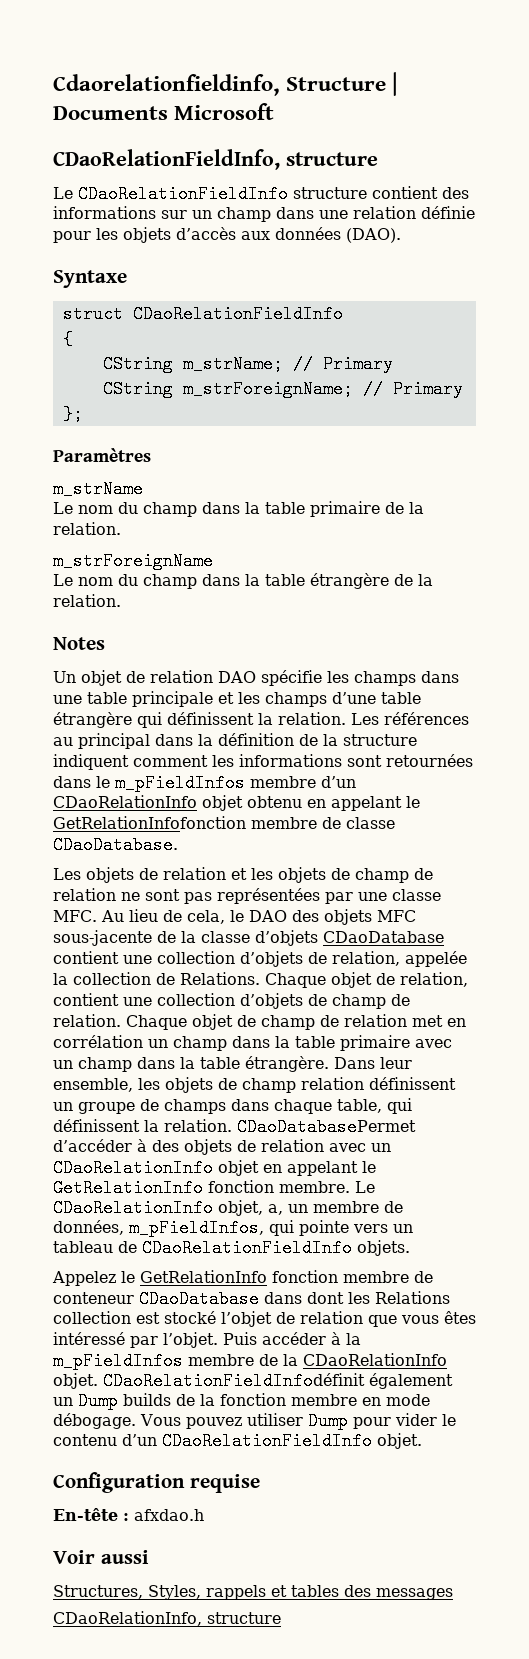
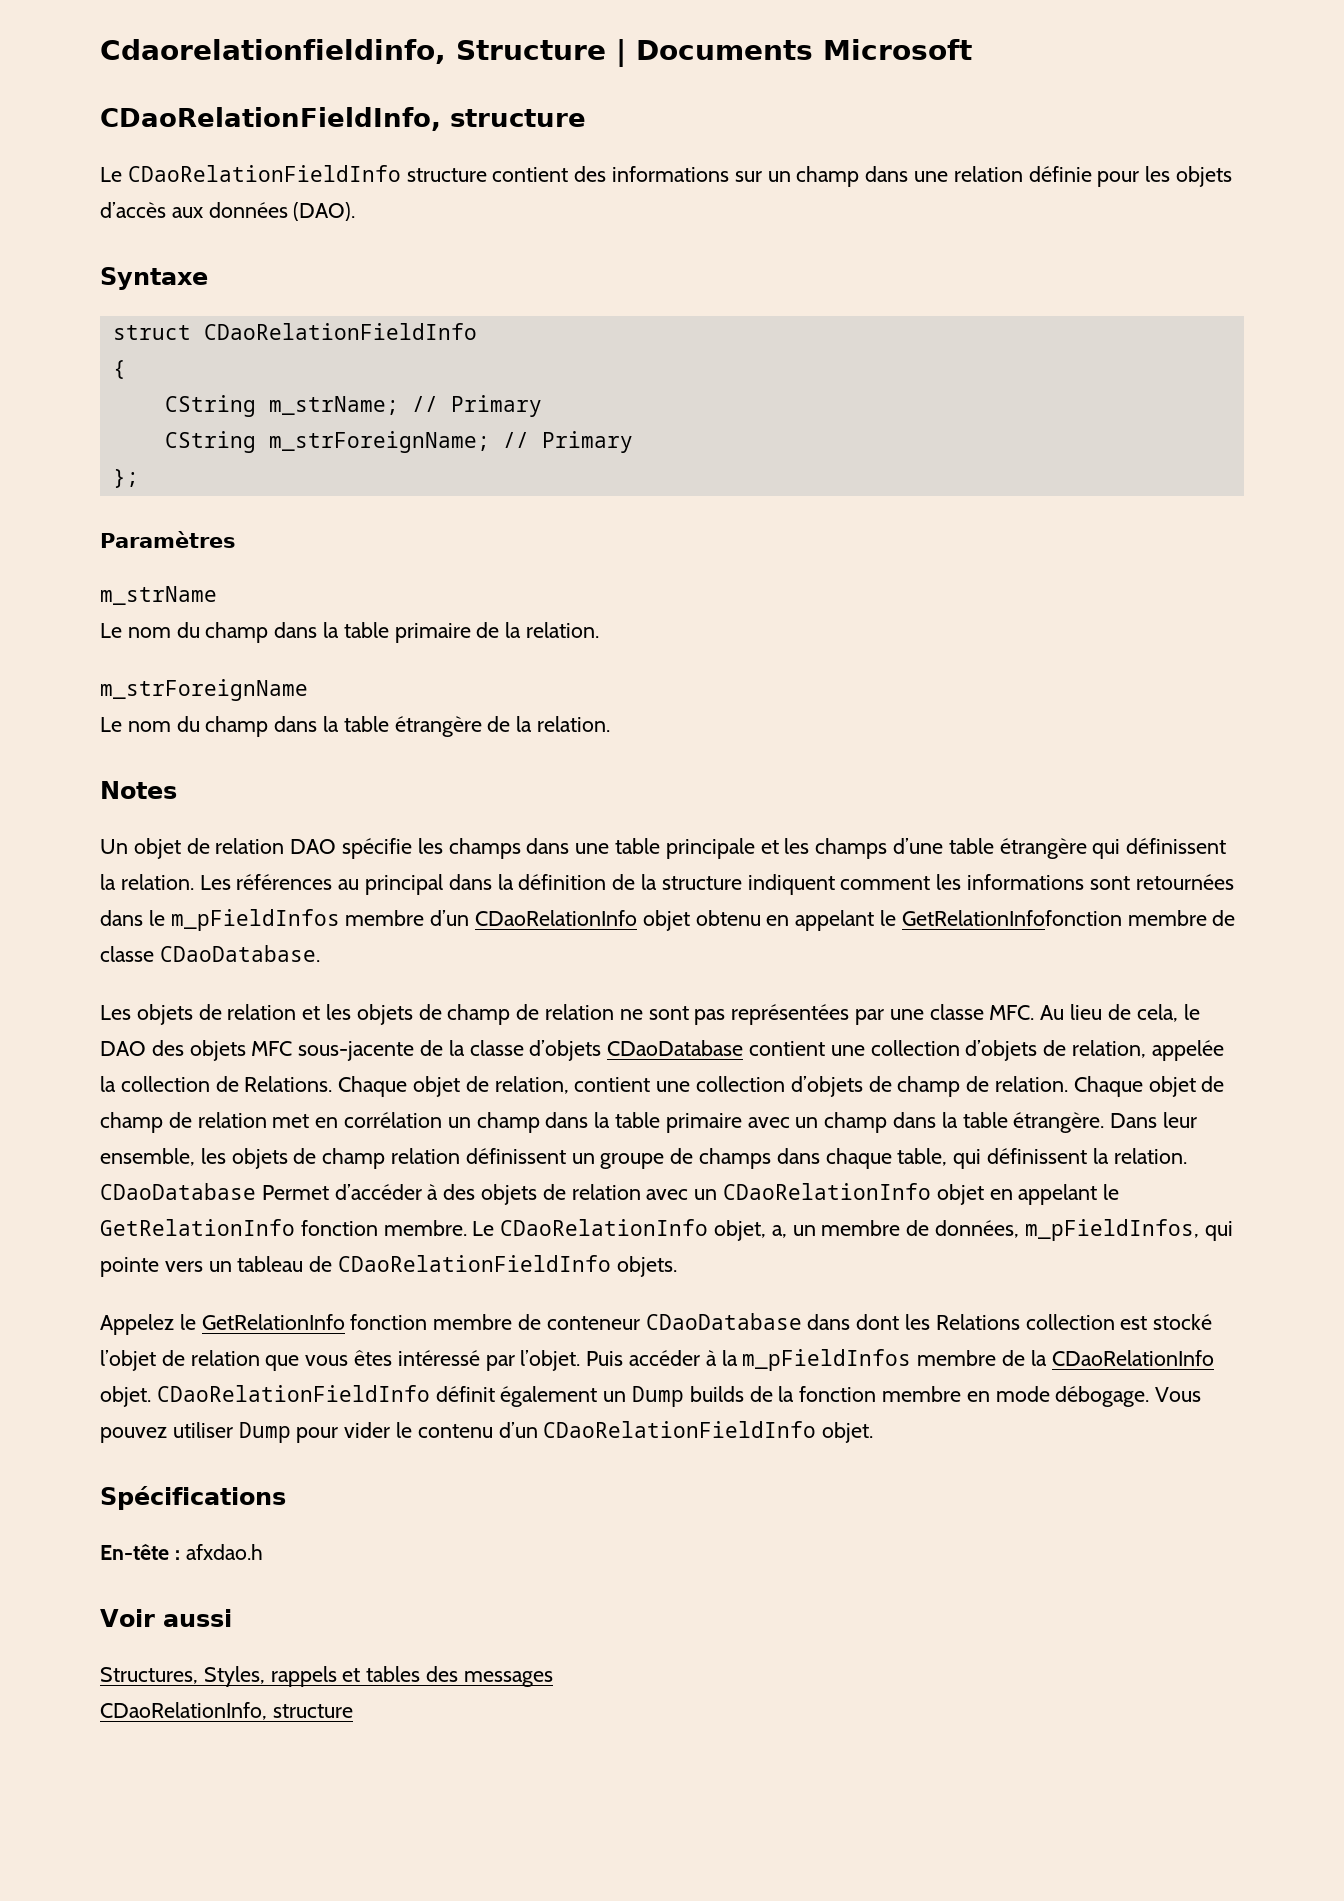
- CDaoDatabasePermet d’accéder à des objets de relation avec un CDaoRelationInfo objet en appelant le GetRelationInfo fonction membre.
+ CDaoDatabase Permet d’accéder à des objets de relation avec un CDaoRelationInfo objet en appelant le GetRelationInfo fonction membre.
- CDaoRelationFieldInfodéfinit également un Dump builds de la fonction membre en mode débogage.
+ CDaoRelationFieldInfo définit également un Dump builds de la fonction membre en mode débogage.
- Configuration requise
+ Spécifications

